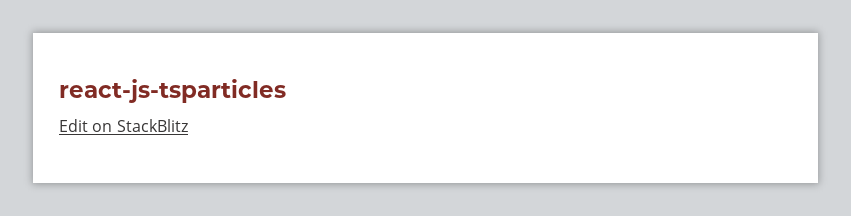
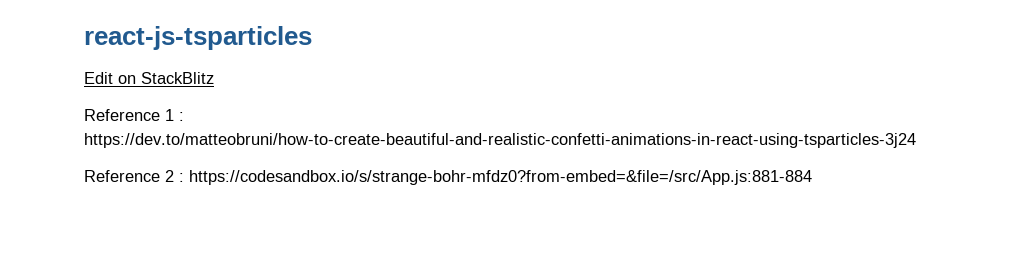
+ Reference 1 : https://dev.to/matteobruni/how-to-create-beautiful-and-realistic-confetti-animations-in-react-using-tsparticles-3j24
+ Reference 2 : https://codesandbox.io/s/strange-bohr-mfdz0?from-embed=&file=/src/App.js:881-884

